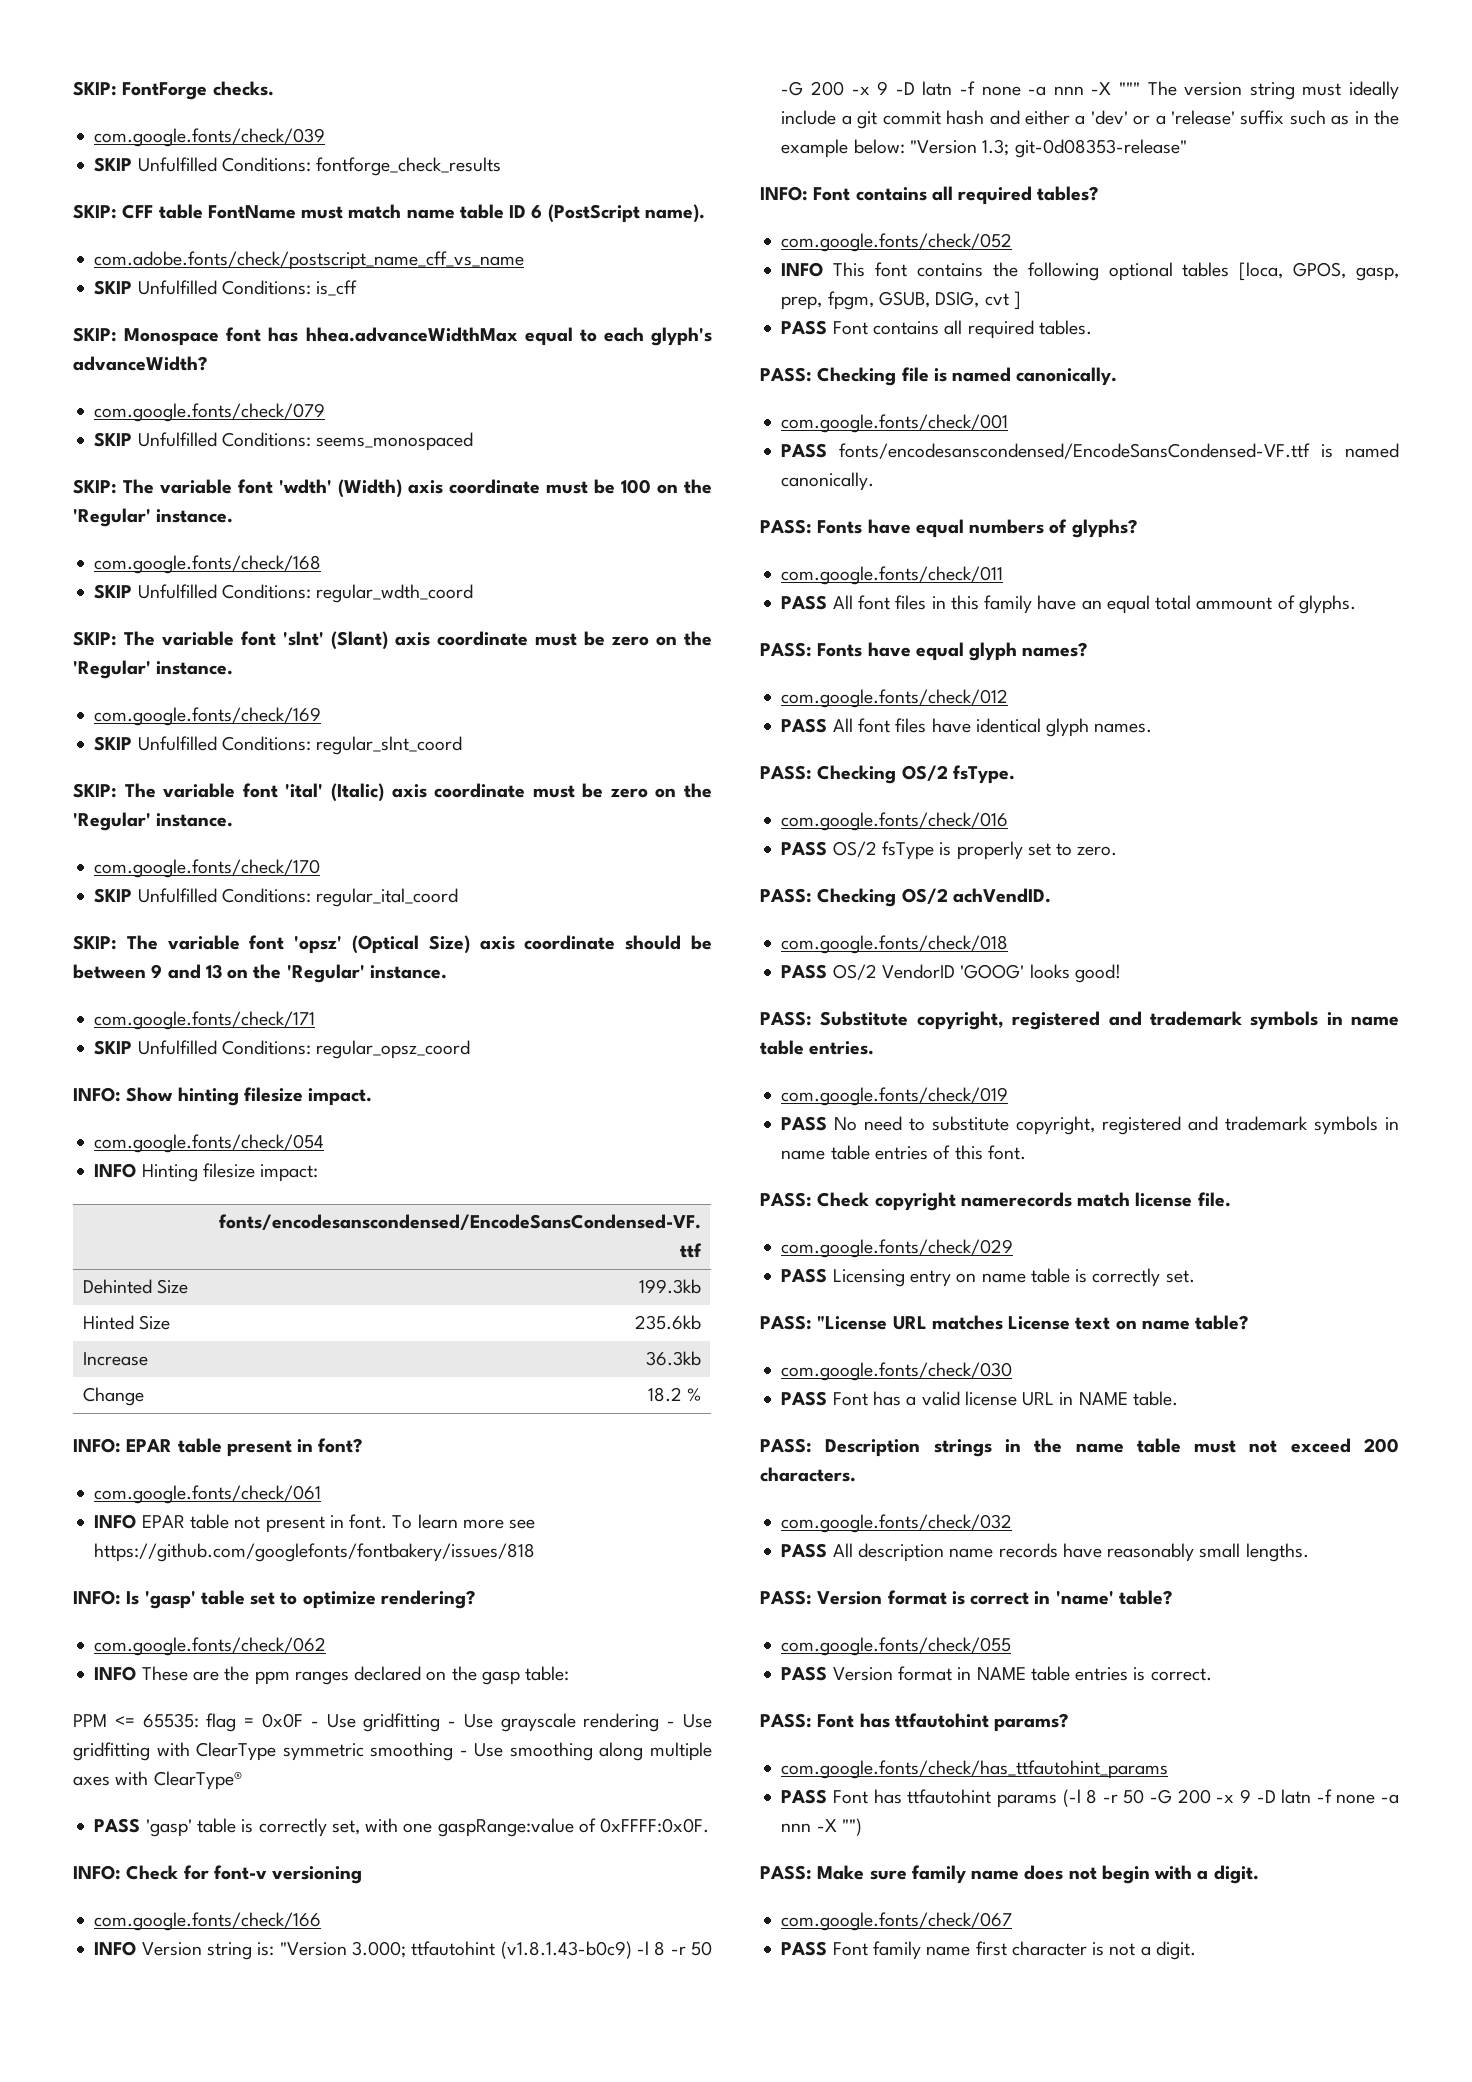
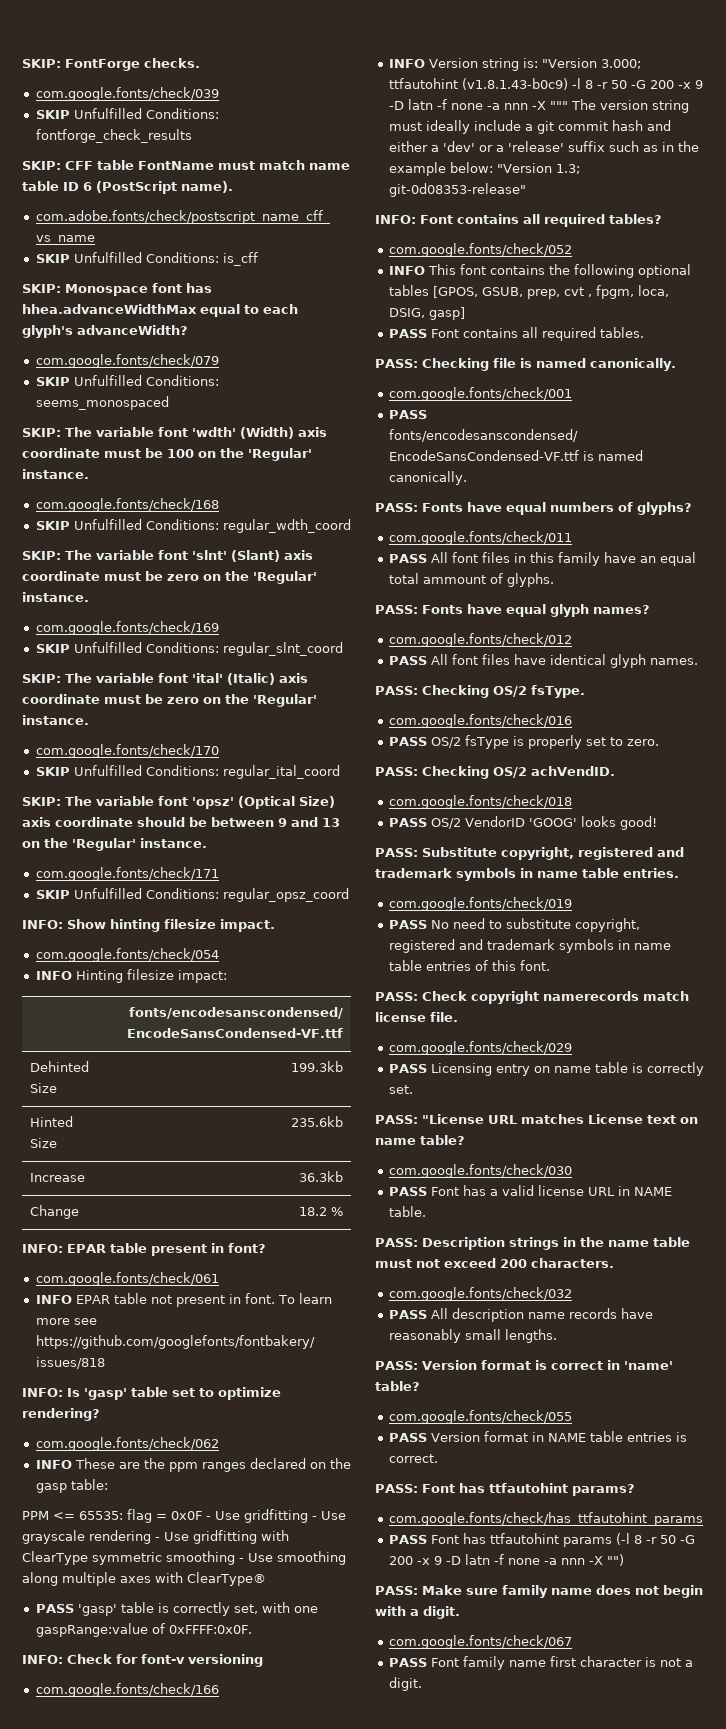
- INFO This font contains the following optional tables [loca, GPOS, gasp, prep, fpgm, GSUB, DSIG, cvt ]
+ INFO This font contains the following optional tables [GPOS, GSUB, prep, cvt , fpgm, loca, DSIG, gasp]

